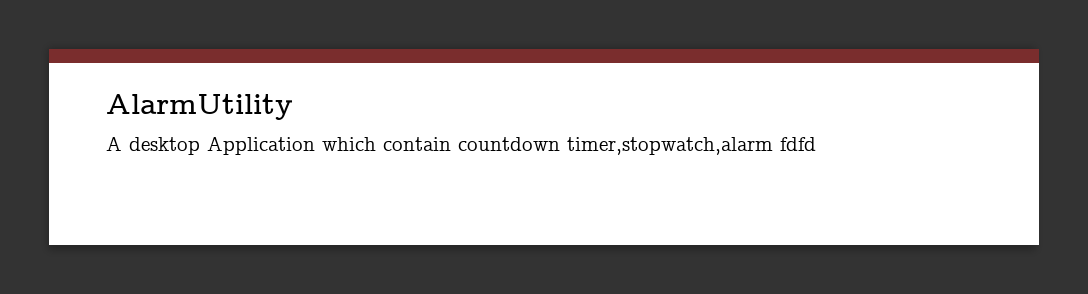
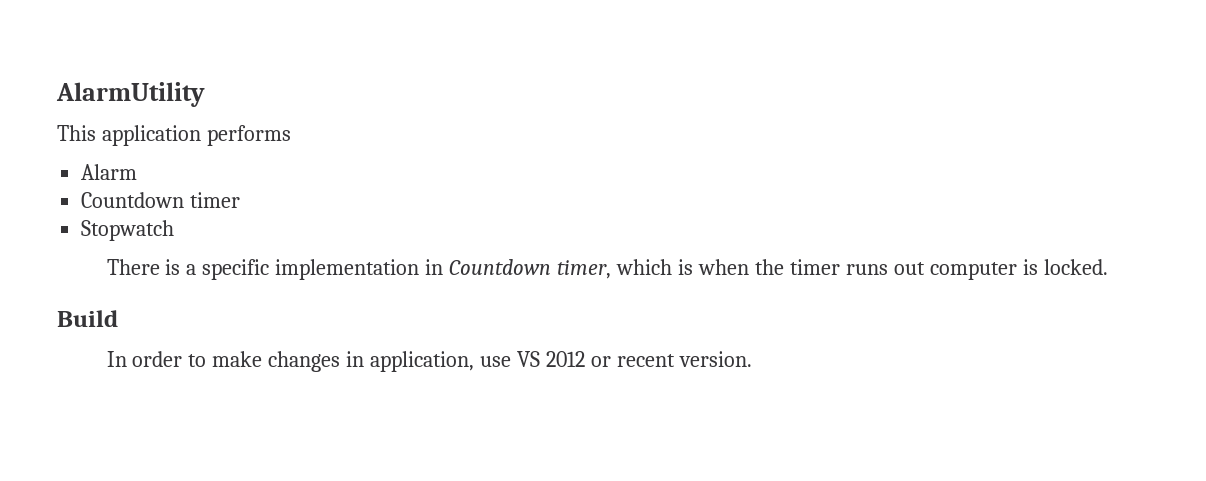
- A desktop Application which contain countdown timer,stopwatch,alarm fdfd
+ This application performs
+ Alarm
+ Countdown timer
+ Stopwatch
+ There is a specific implementation in Countdown timer, which is when the timer runs out computer is locked.
+ Build
+ In order to make changes in application, use VS 2012 or recent version.

